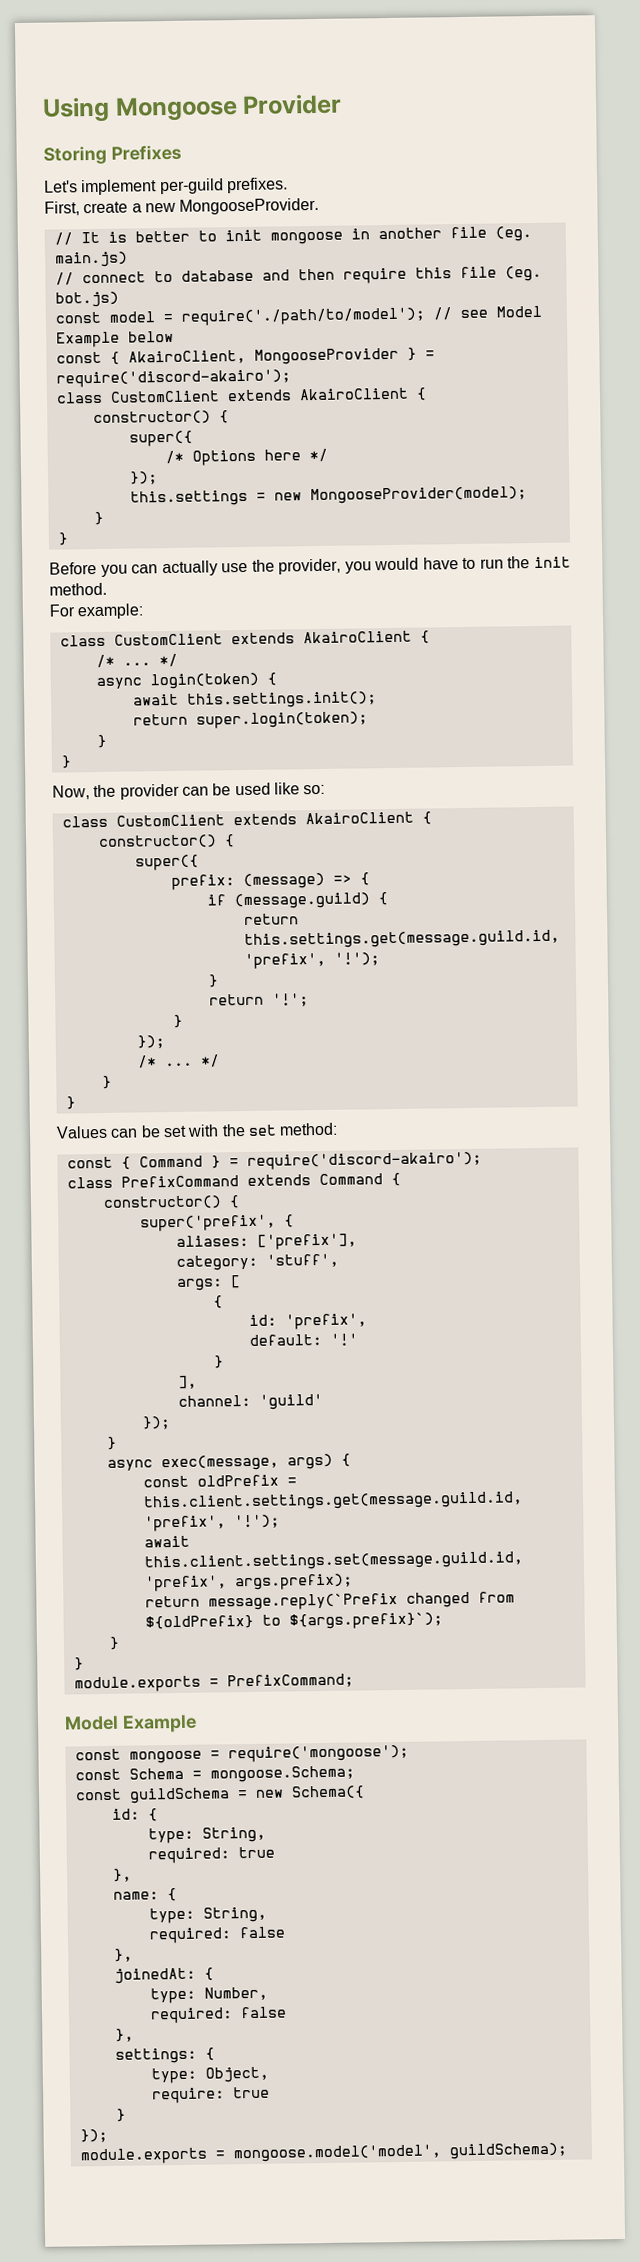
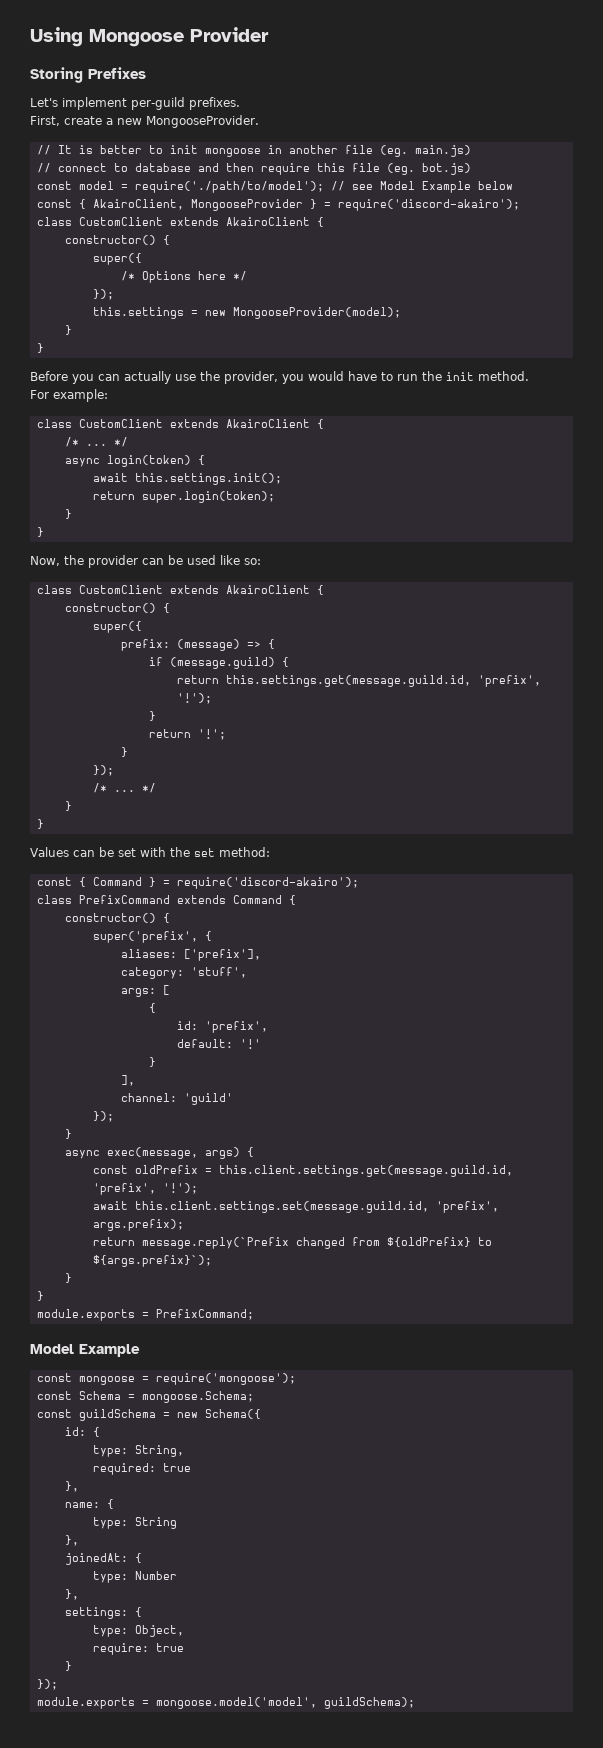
  name: {
- type: String,
- required: false
+ type: String
- type: Number,
- required: false
+ type: Number

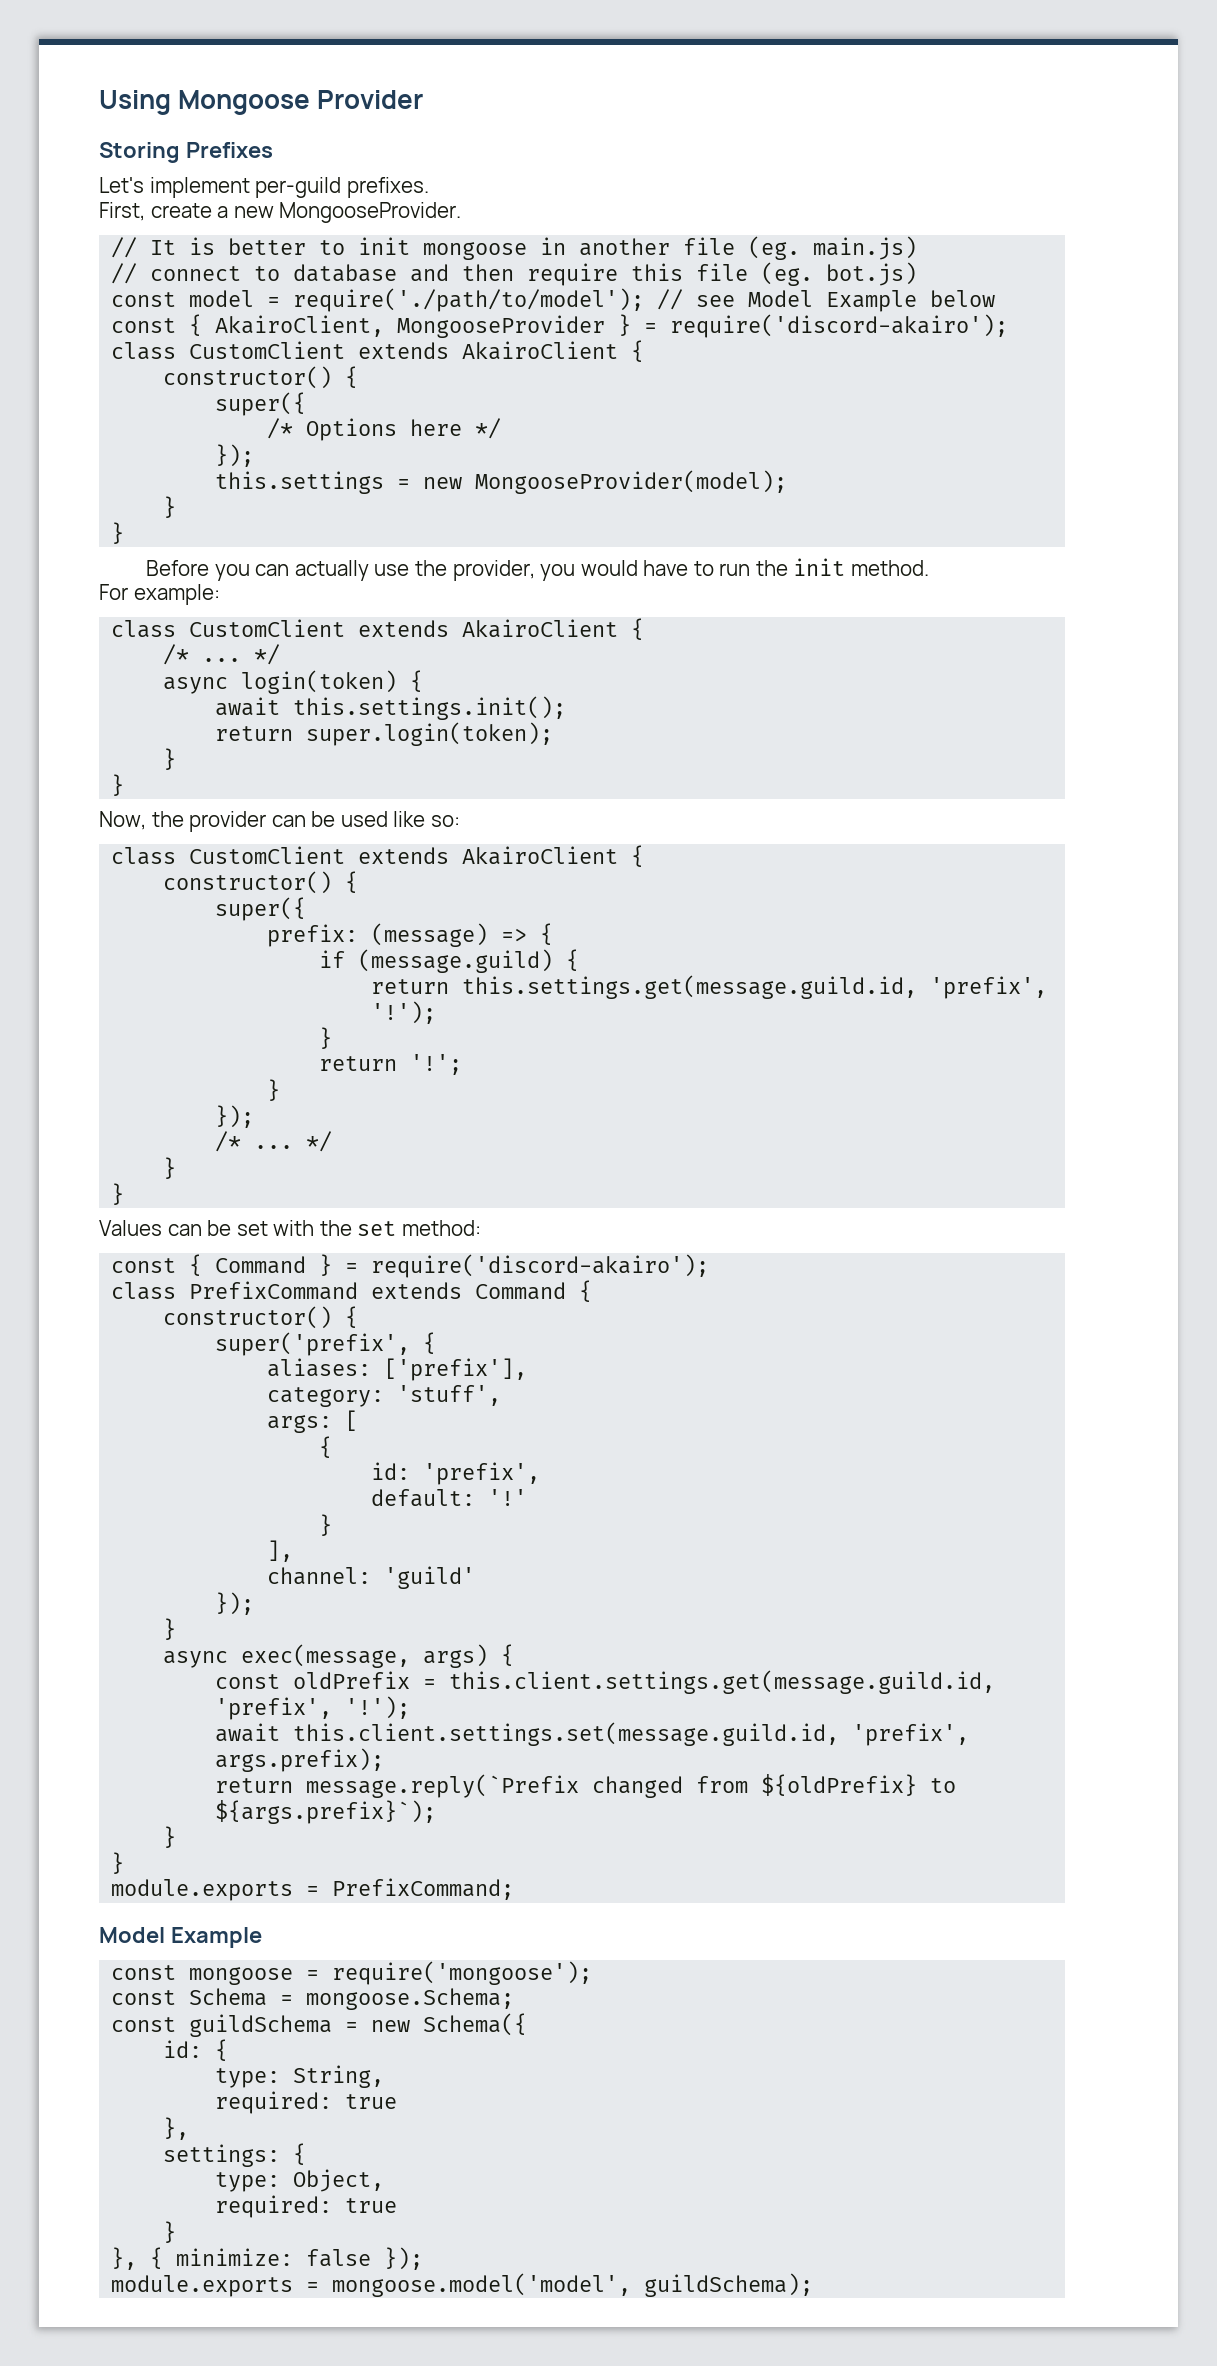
- name: {
- type: String
- },
- joinedAt: {
- type: Number
- },
  type: Object,
- require: true
+ required: true
  }
- });
+ }, { minimize: false });

